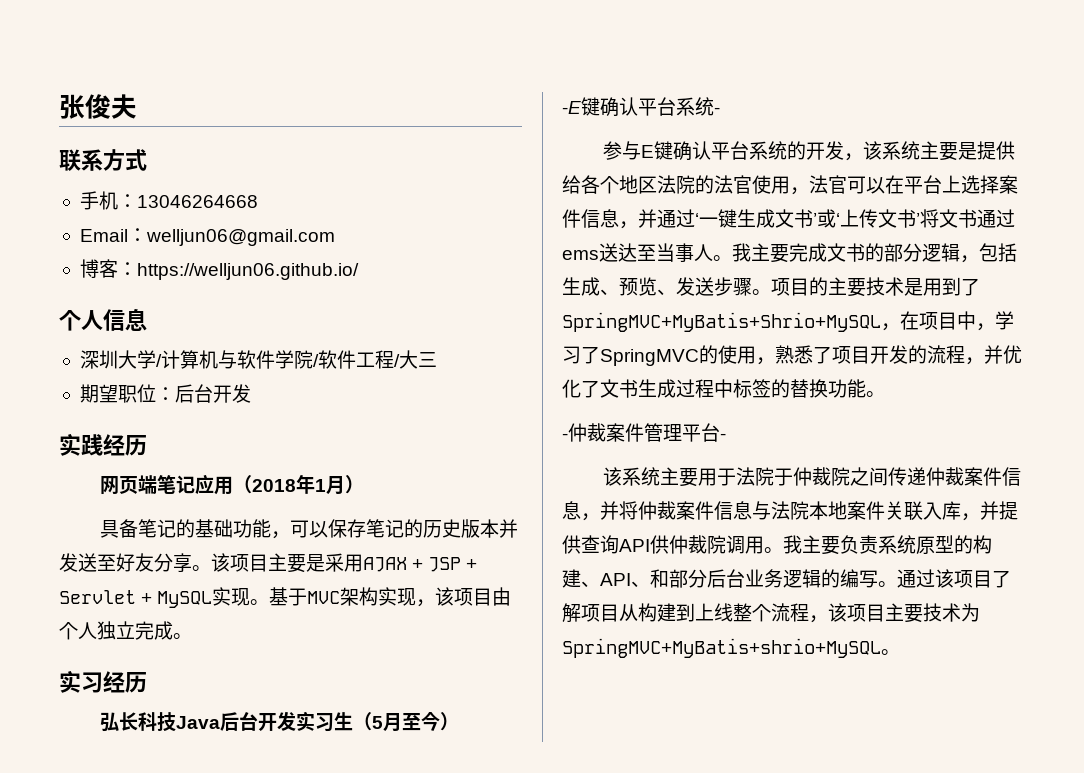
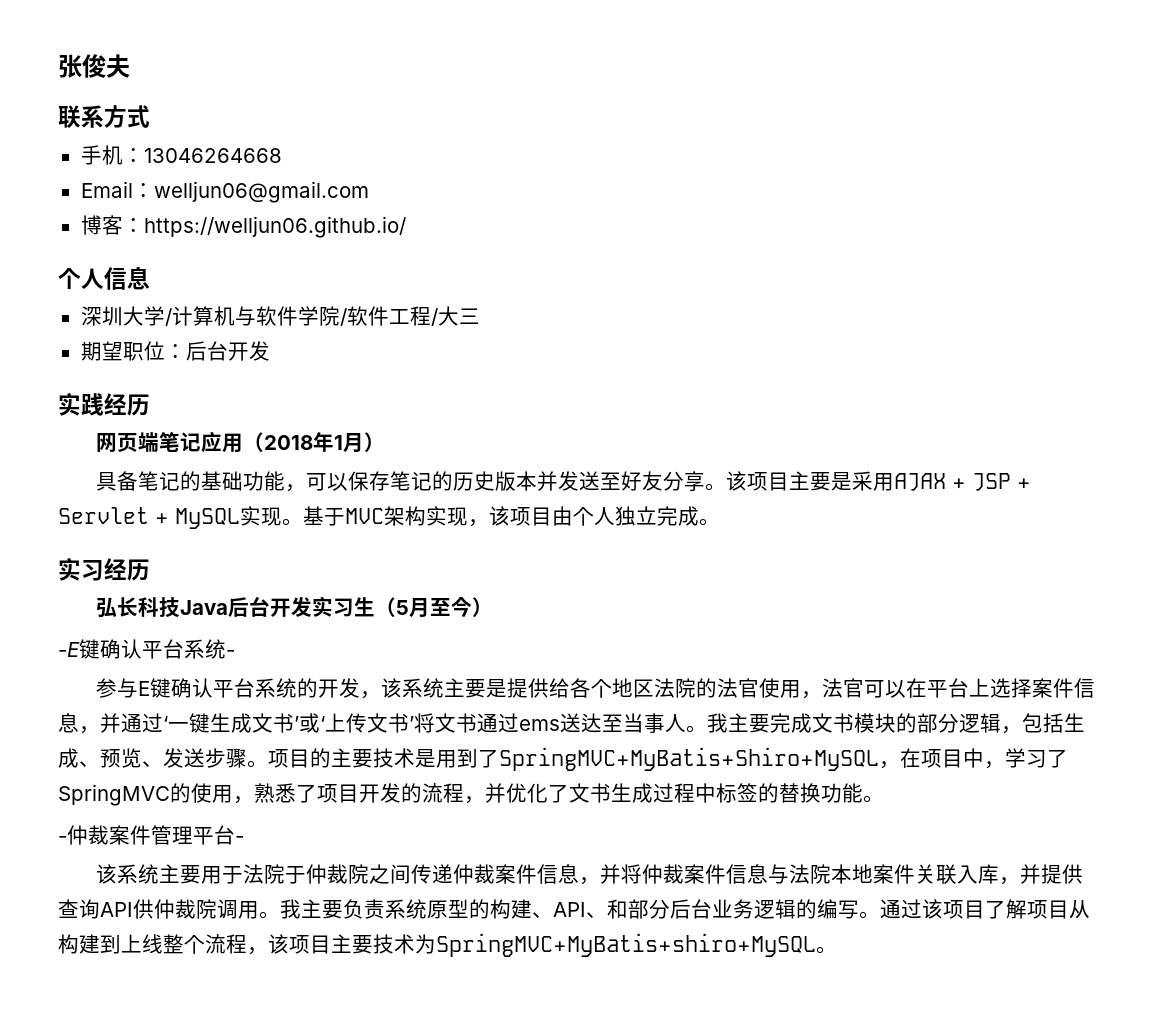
- 我主要完成文书的部分逻辑，包括生成、预览、发送步骤。
+ 我主要完成文书模块的部分逻辑，包括生成、预览、发送步骤。
- 项目的主要技术是用到了SpringMVC+MyBatis+Shrio+MySQL，在项目中，学习了SpringMVC的使用，熟悉了项目开发的流程，并优化了文书生成过程中标签的替换功能。
+ 项目的主要技术是用到了SpringMVC+MyBatis+Shiro+MySQL，在项目中，学习了SpringMVC的使用，熟悉了项目开发的流程，并优化了文书生成过程中标签的替换功能。
- 通过该项目了解项目从构建到上线整个流程，该项目主要技术为SpringMVC+MyBatis+shrio+MySQL。
+ 通过该项目了解项目从构建到上线整个流程，该项目主要技术为SpringMVC+MyBatis+shiro+MySQL。

